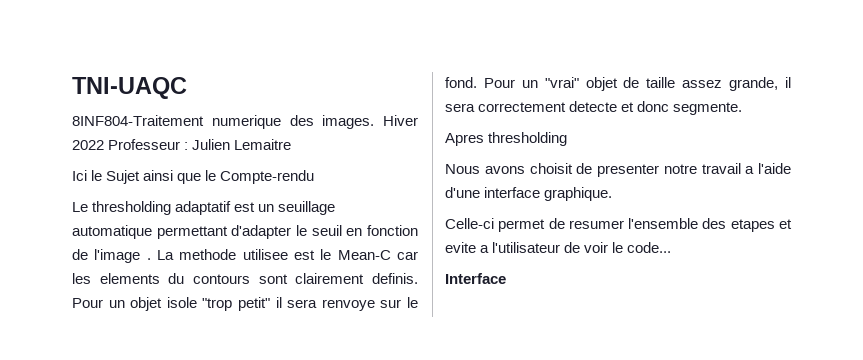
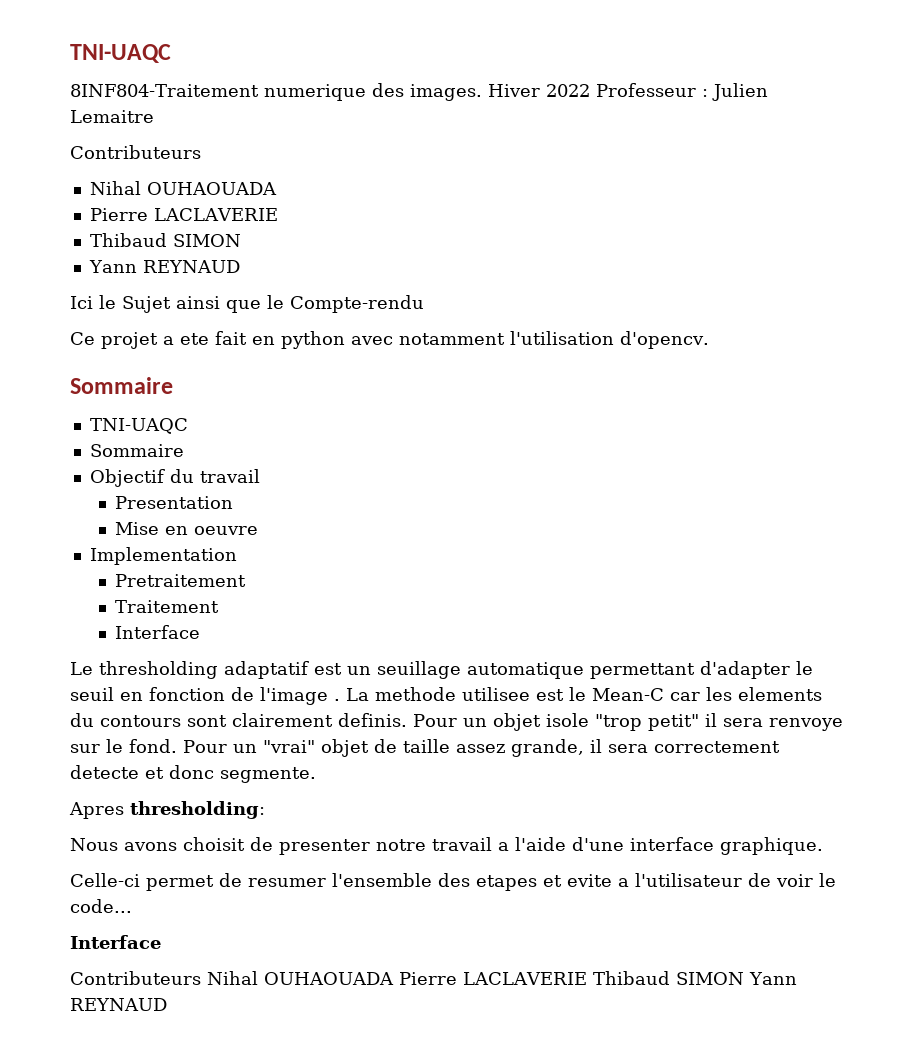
  Hiver 2022 Professeur : Julien Lemaitre
+ Contributeurs
+ Nihal OUHAOUADA
+ Pierre LACLAVERIE
+ Thibaud SIMON
+ Yann REYNAUD
+ Ce projet a ete fait en python avec notamment l'utilisation d'opencv.
+ Sommaire
+ TNI-UAQC
+ Sommaire
+ Objectif du travail
+ Presentation
+ Mise en oeuvre
+ Implementation
+ Pretraitement
+ Traitement
+ Interface
- Apres thresholding
+ Apres thresholding:
+ Contributeurs Nihal OUHAOUADA Pierre LACLAVERIE Thibaud SIMON Yann REYNAUD

